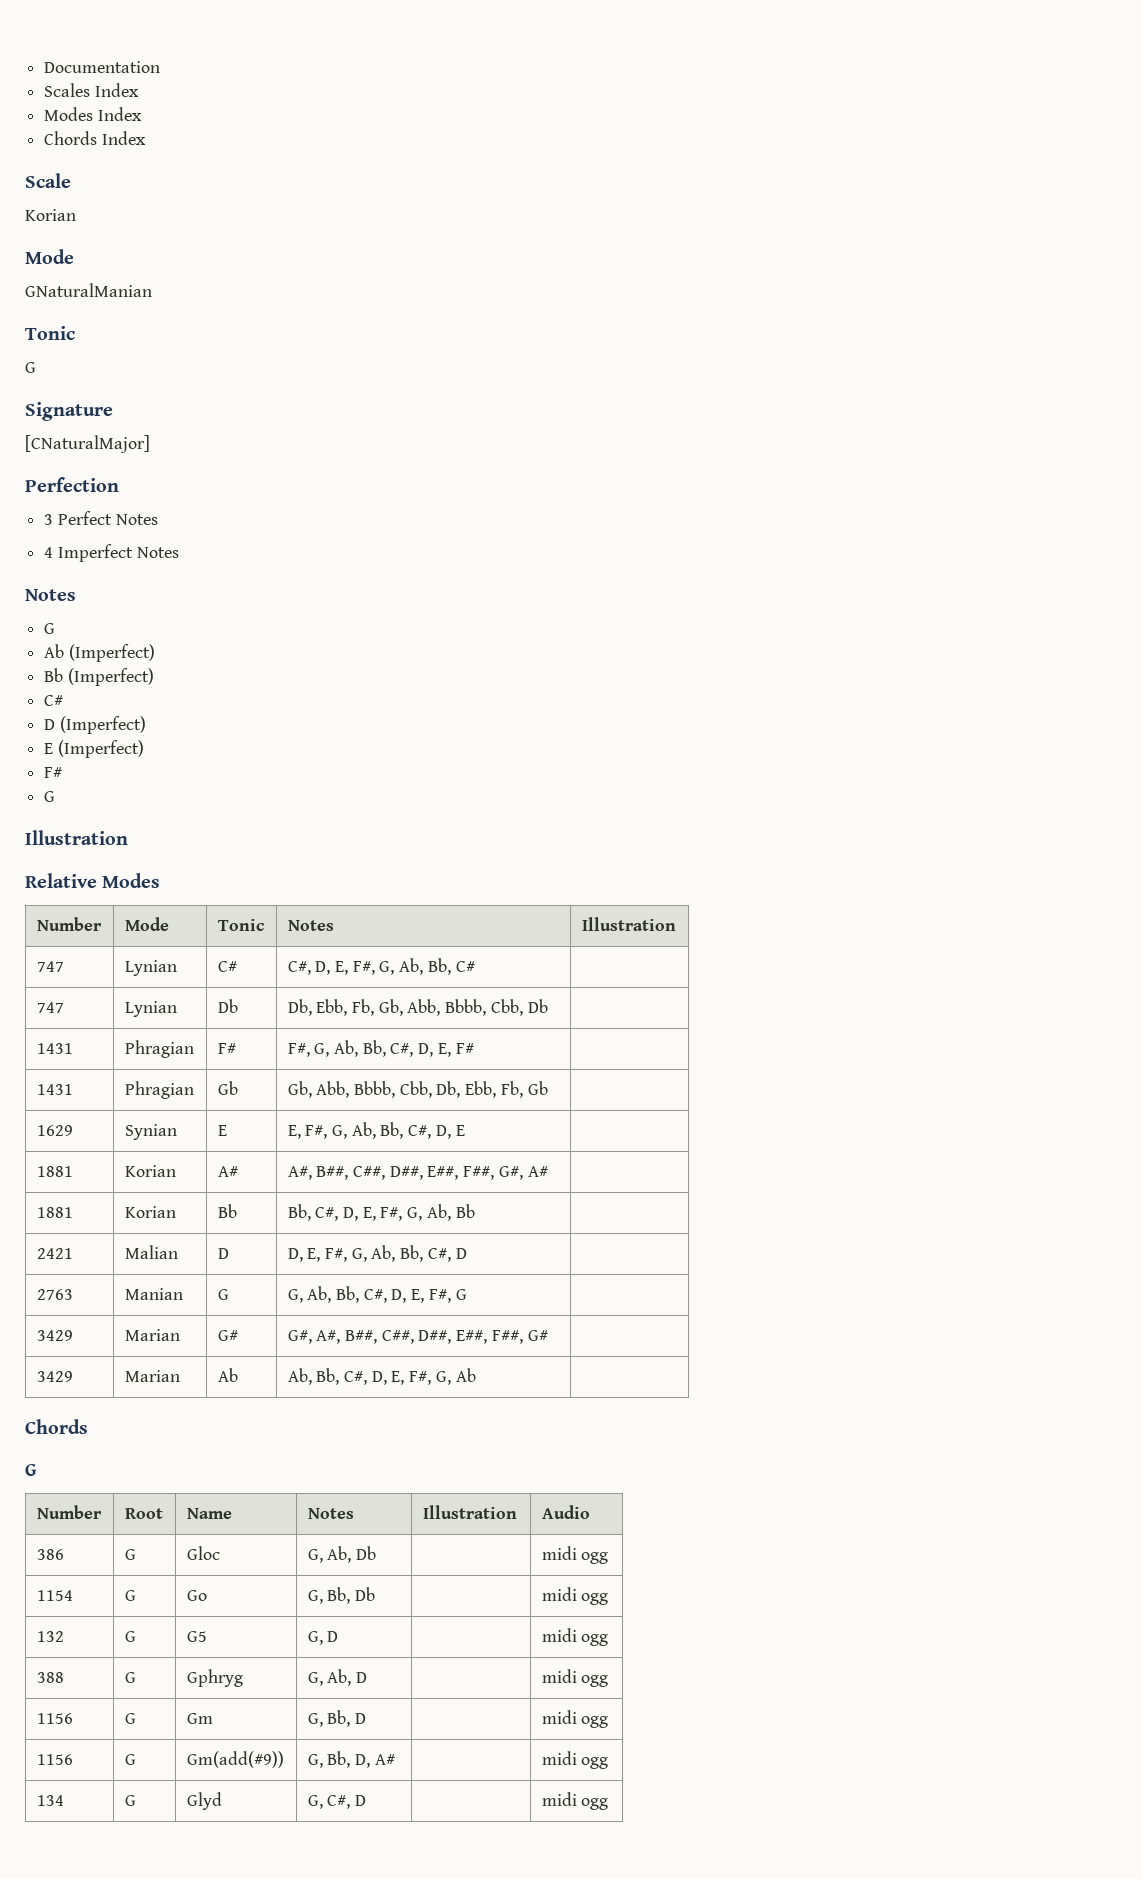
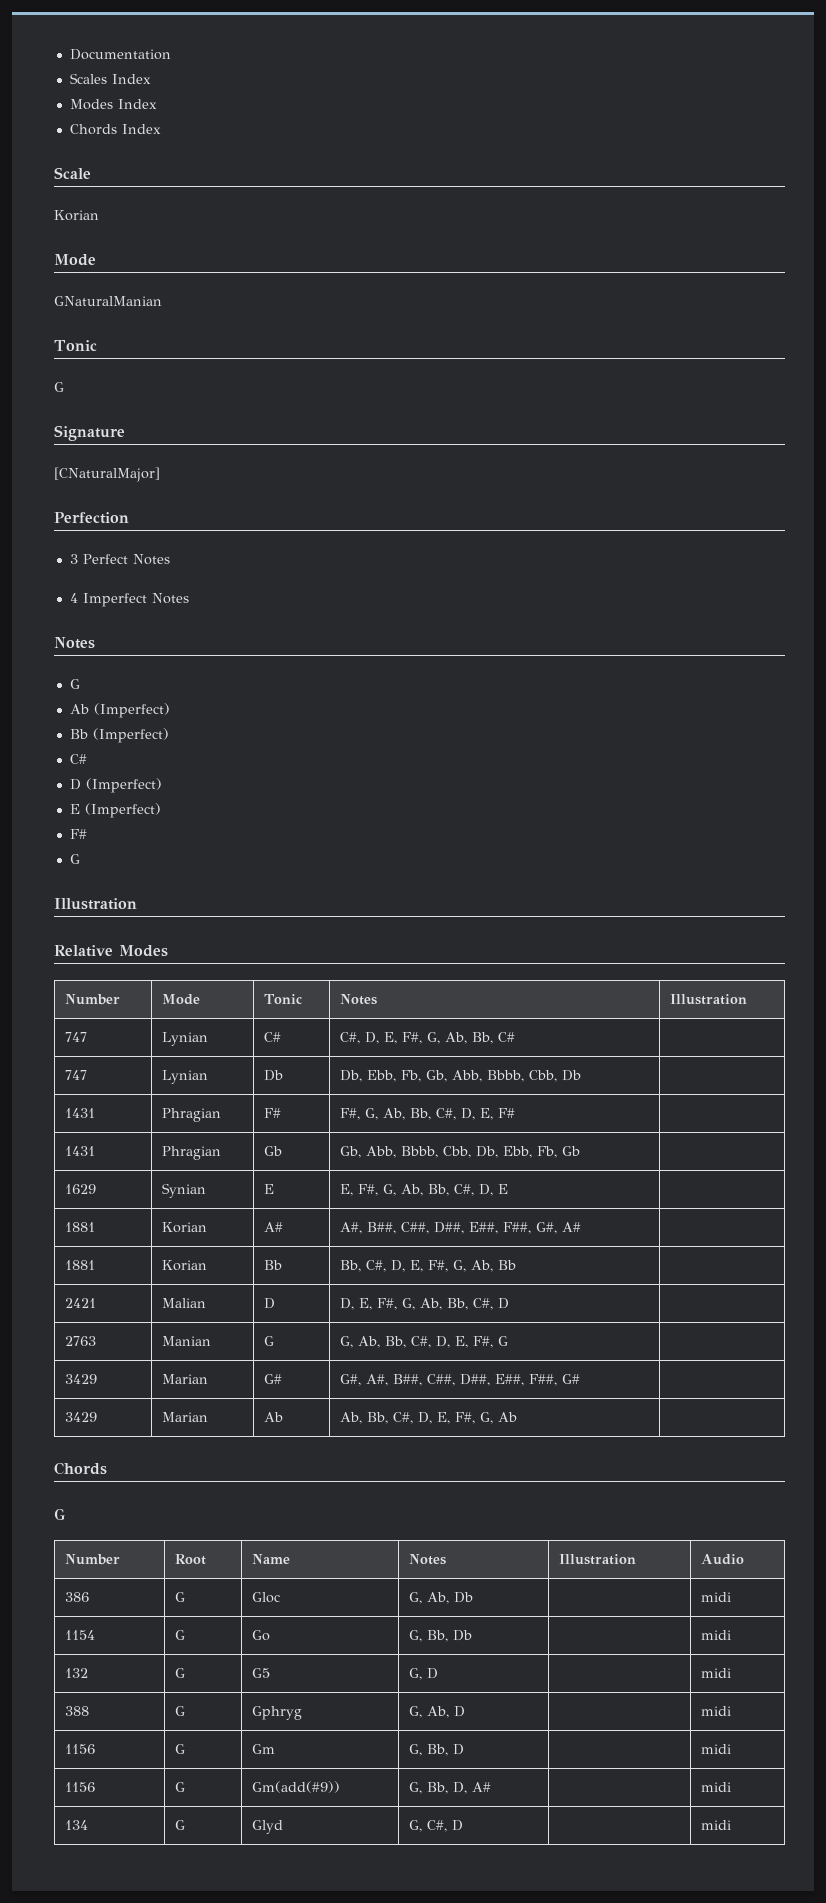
- 386 | G | Gloc | G, Ab, Db | | midi ogg
+ 386 | G | Gloc | G, Ab, Db | | midi
- 1154 | G | Go | G, Bb, Db | | midi ogg
+ 1154 | G | Go | G, Bb, Db | | midi
- 132 | G | G5 | G, D | | midi ogg
+ 132 | G | G5 | G, D | | midi
- 388 | G | Gphryg | G, Ab, D | | midi ogg
+ 388 | G | Gphryg | G, Ab, D | | midi
- 1156 | G | Gm | G, Bb, D | | midi ogg
+ 1156 | G | Gm | G, Bb, D | | midi
- 1156 | G | Gm(add(#9)) | G, Bb, D, A# | | midi ogg
+ 1156 | G | Gm(add(#9)) | G, Bb, D, A# | | midi
- 134 | G | Glyd | G, C#, D | | midi ogg
+ 134 | G | Glyd | G, C#, D | | midi

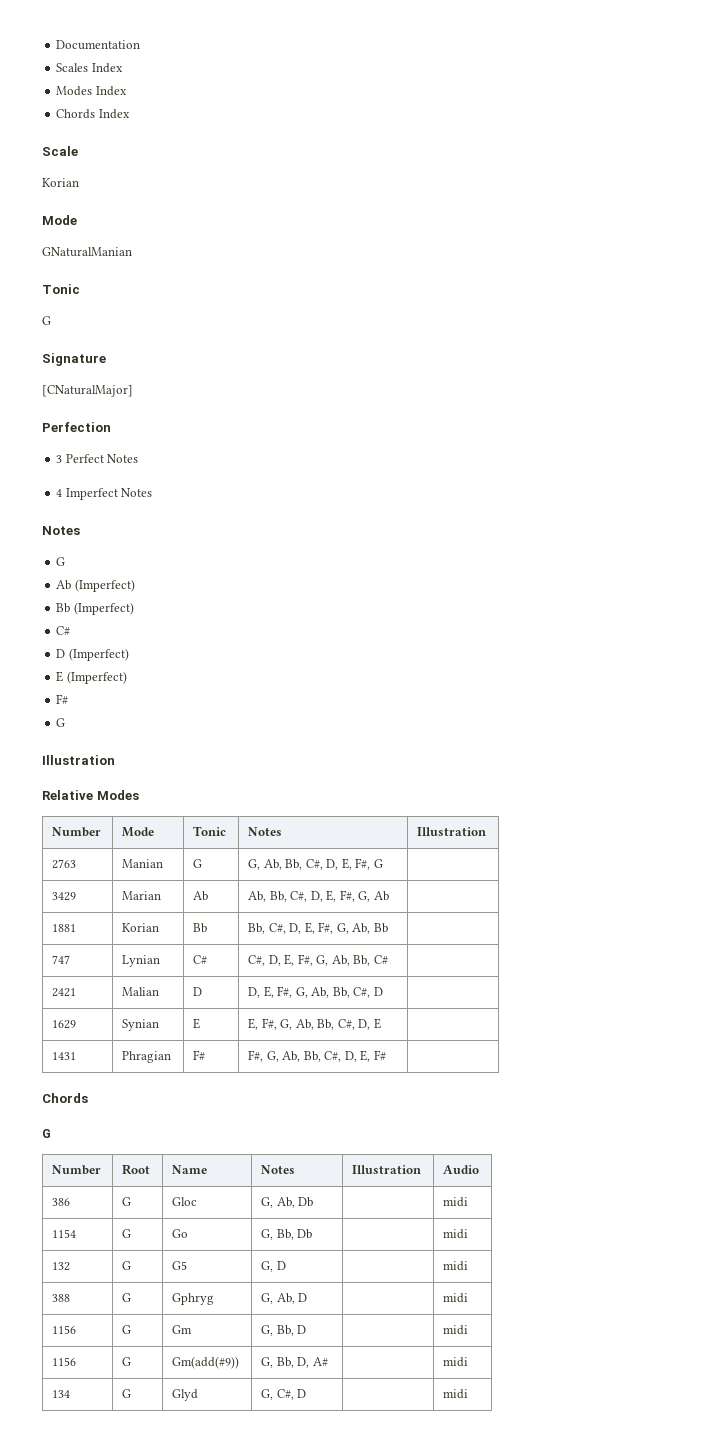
- 747 | Lynian | C# | C#, D, E, F#, G, Ab, Bb, C# |
- 747 | Lynian | Db | Db, Ebb, Fb, Gb, Abb, Bbbb, Cbb, Db |
- 1431 | Phragian | F# | F#, G, Ab, Bb, C#, D, E, F# |
- 1431 | Phragian | Gb | Gb, Abb, Bbbb, Cbb, Db, Ebb, Fb, Gb |
- 1629 | Synian | E | E, F#, G, Ab, Bb, C#, D, E |
- 1881 | Korian | A# | A#, B##, C##, D##, E##, F##, G#, A# |
- 1881 | Korian | Bb | Bb, C#, D, E, F#, G, Ab, Bb |
- 2421 | Malian | D | D, E, F#, G, Ab, Bb, C#, D |
- 3429 | Marian | G# | G#, A#, B##, C##, D##, E##, F##, G# |
+ 1881 | Korian | Bb | Bb, C#, D, E, F#, G, Ab, Bb |
+ 747 | Lynian | C# | C#, D, E, F#, G, Ab, Bb, C# |
+ 2421 | Malian | D | D, E, F#, G, Ab, Bb, C#, D |
+ 1629 | Synian | E | E, F#, G, Ab, Bb, C#, D, E |
+ 1431 | Phragian | F# | F#, G, Ab, Bb, C#, D, E, F# |

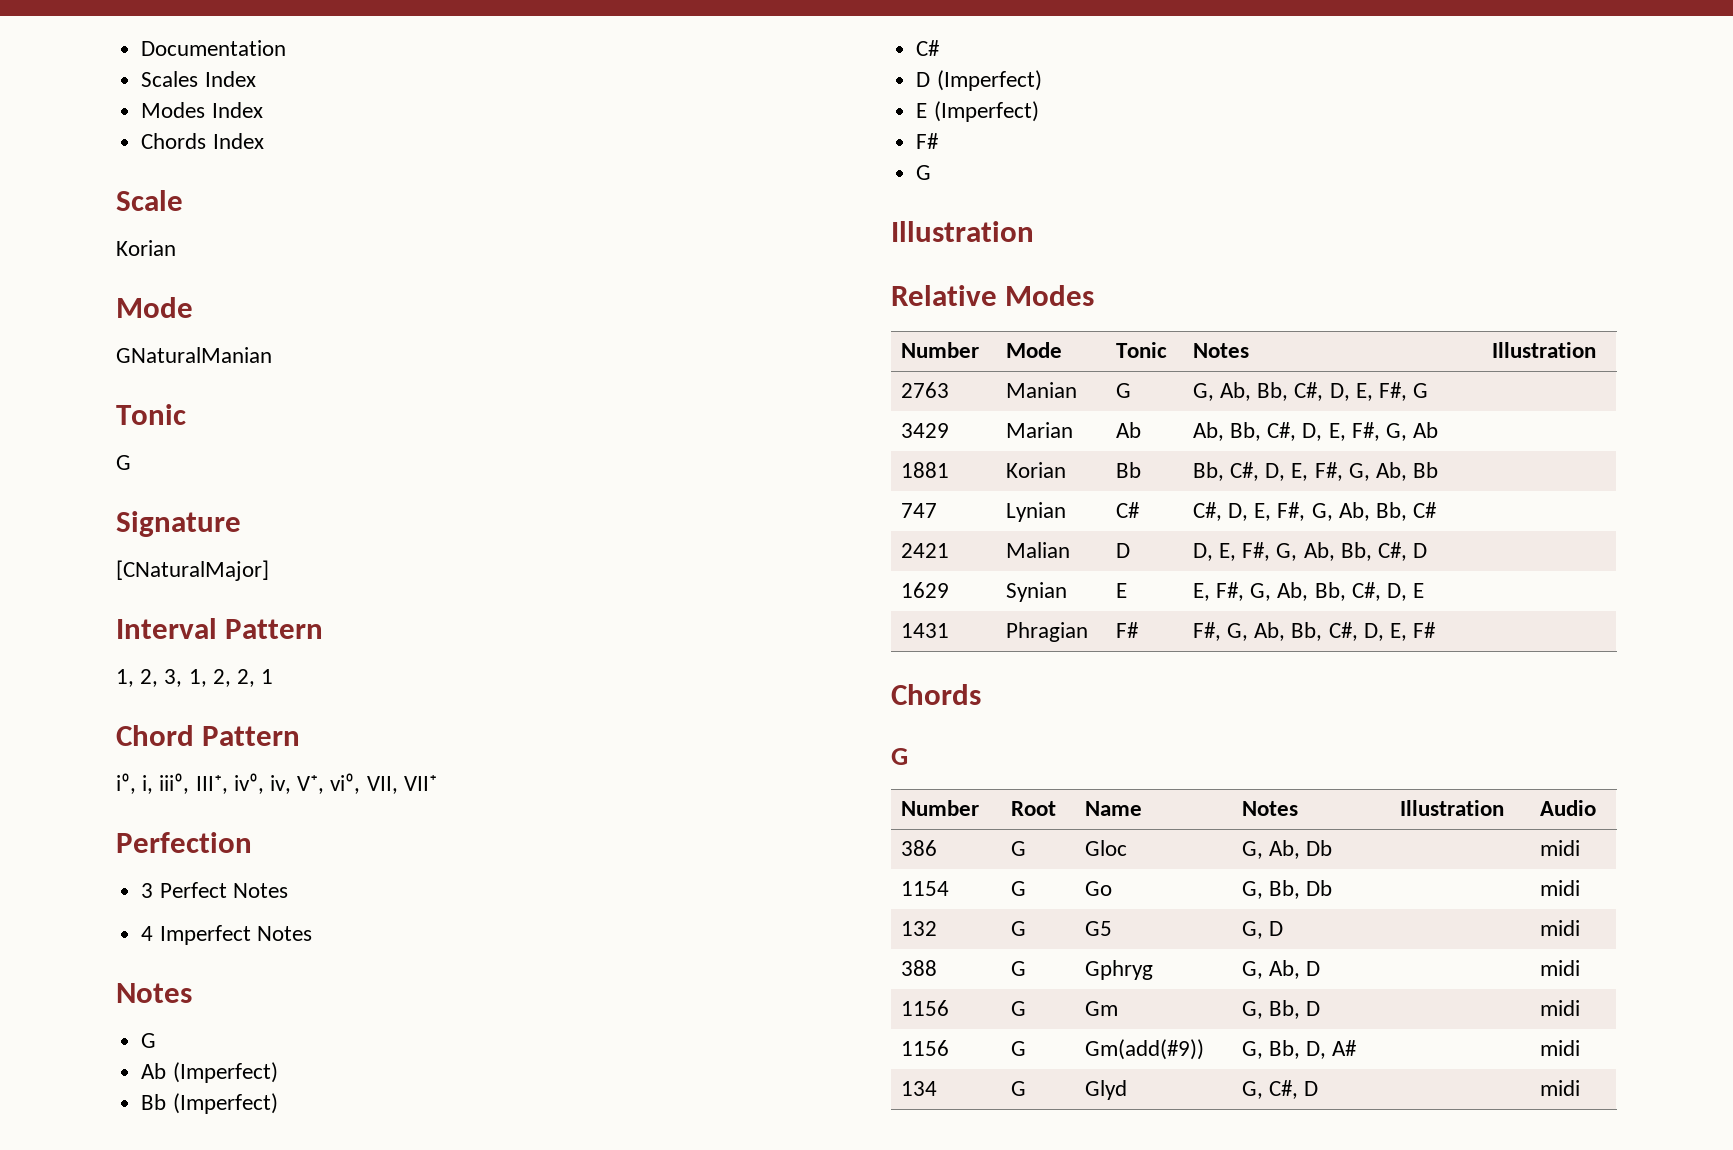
+ Interval Pattern
+ 1, 2, 3, 1, 2, 2, 1
+ Chord Pattern
+ i⁰, i, iii⁰, III⁺, iv⁰, iv, V⁺, vi⁰, VII, VII⁺

